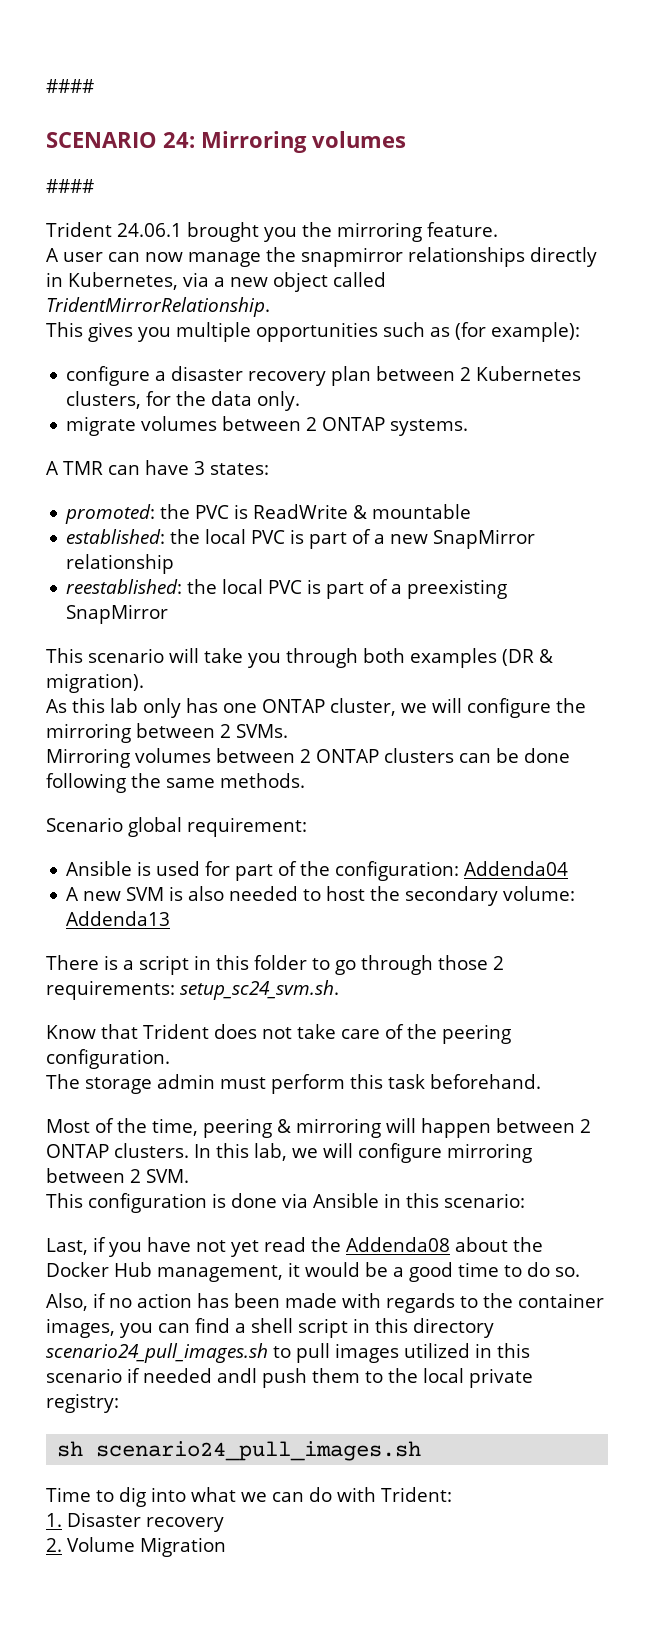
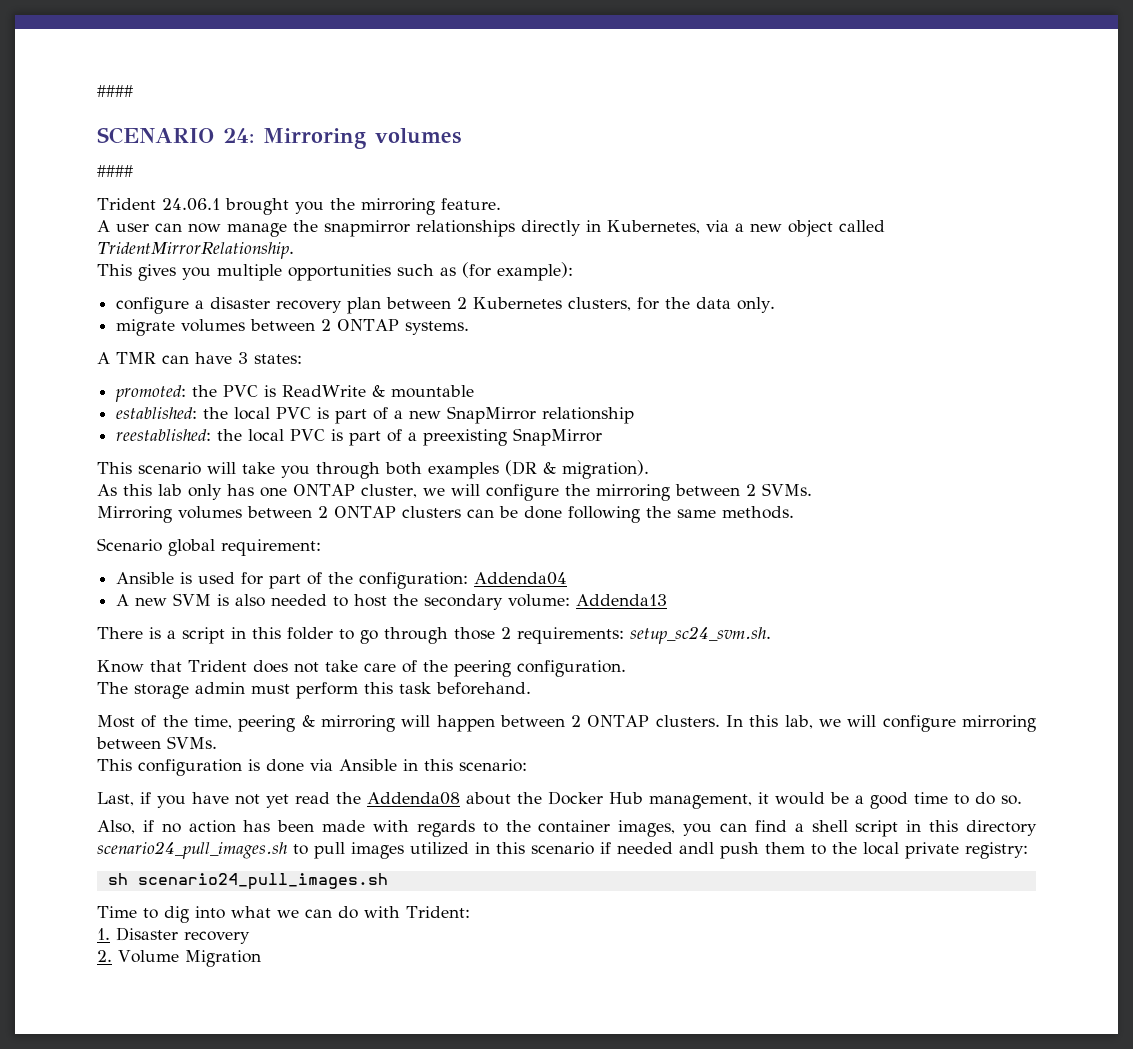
- In this lab, we will configure mirroring between 2 SVM.
+ In this lab, we will configure mirroring between SVMs.

